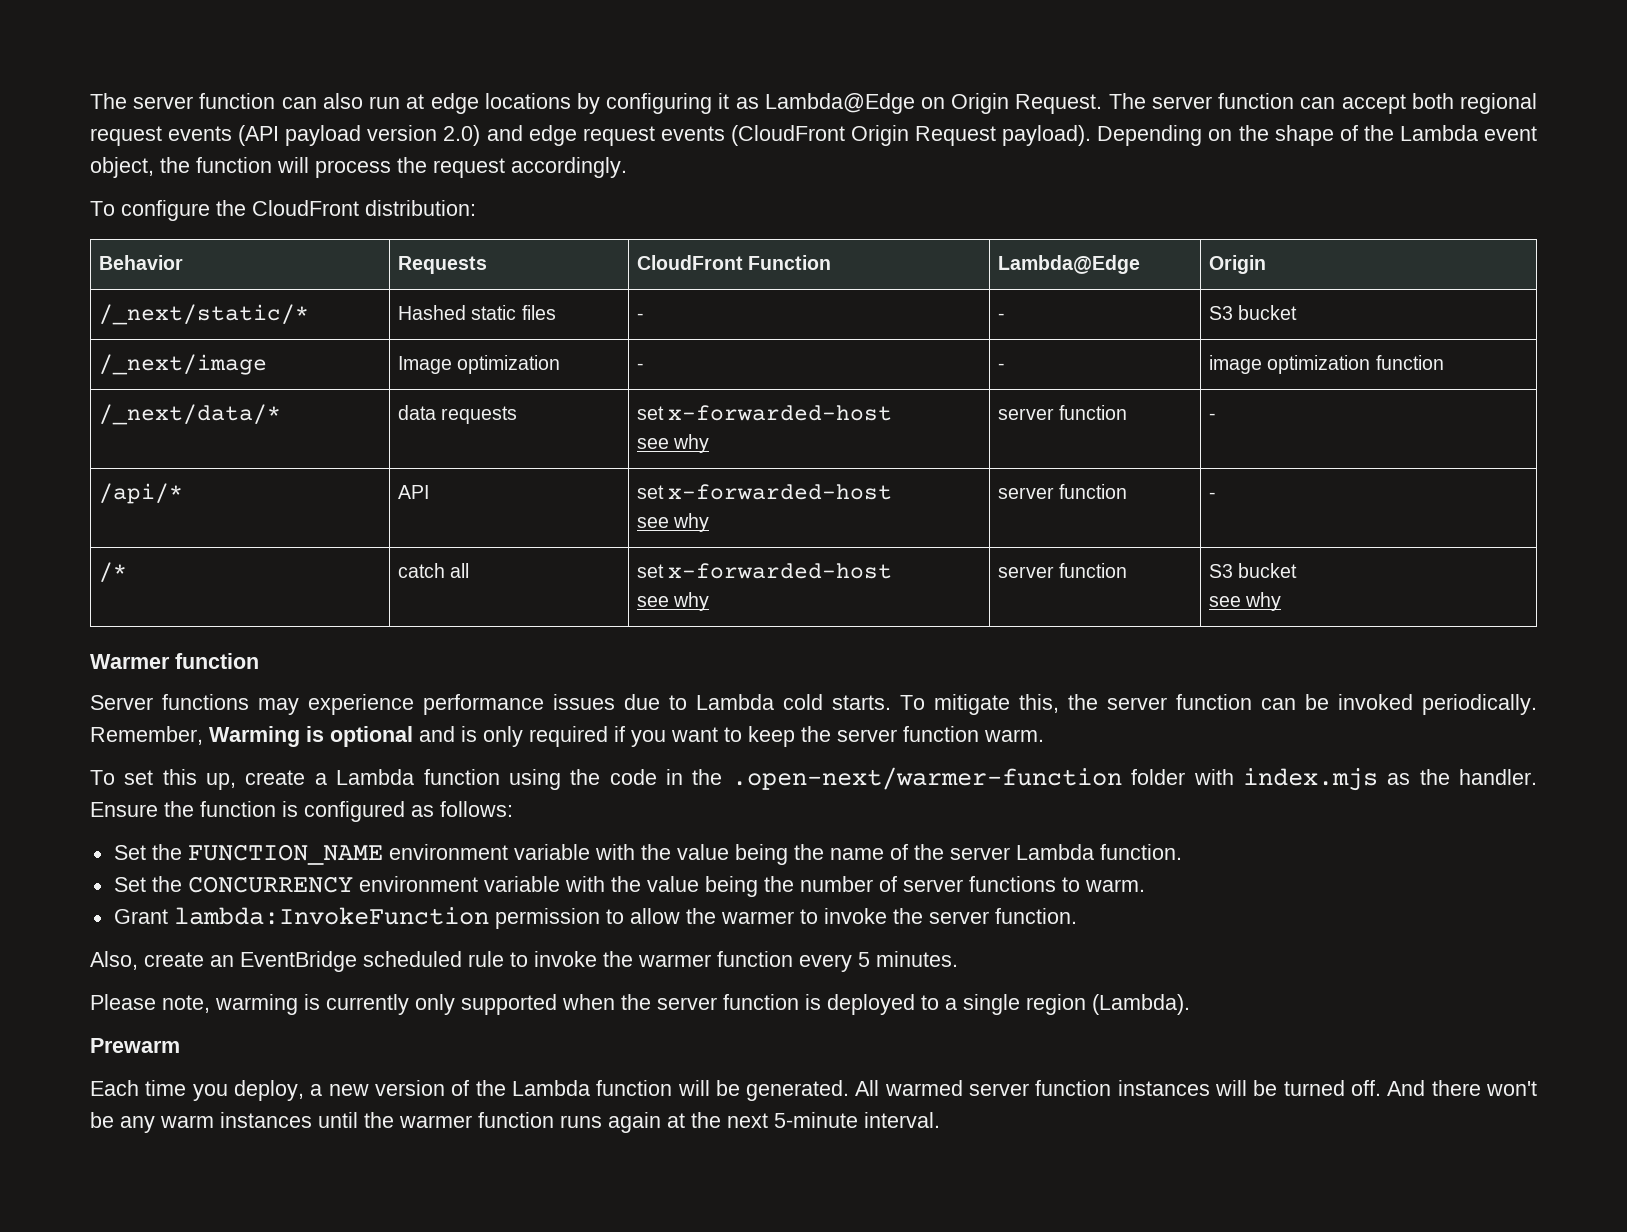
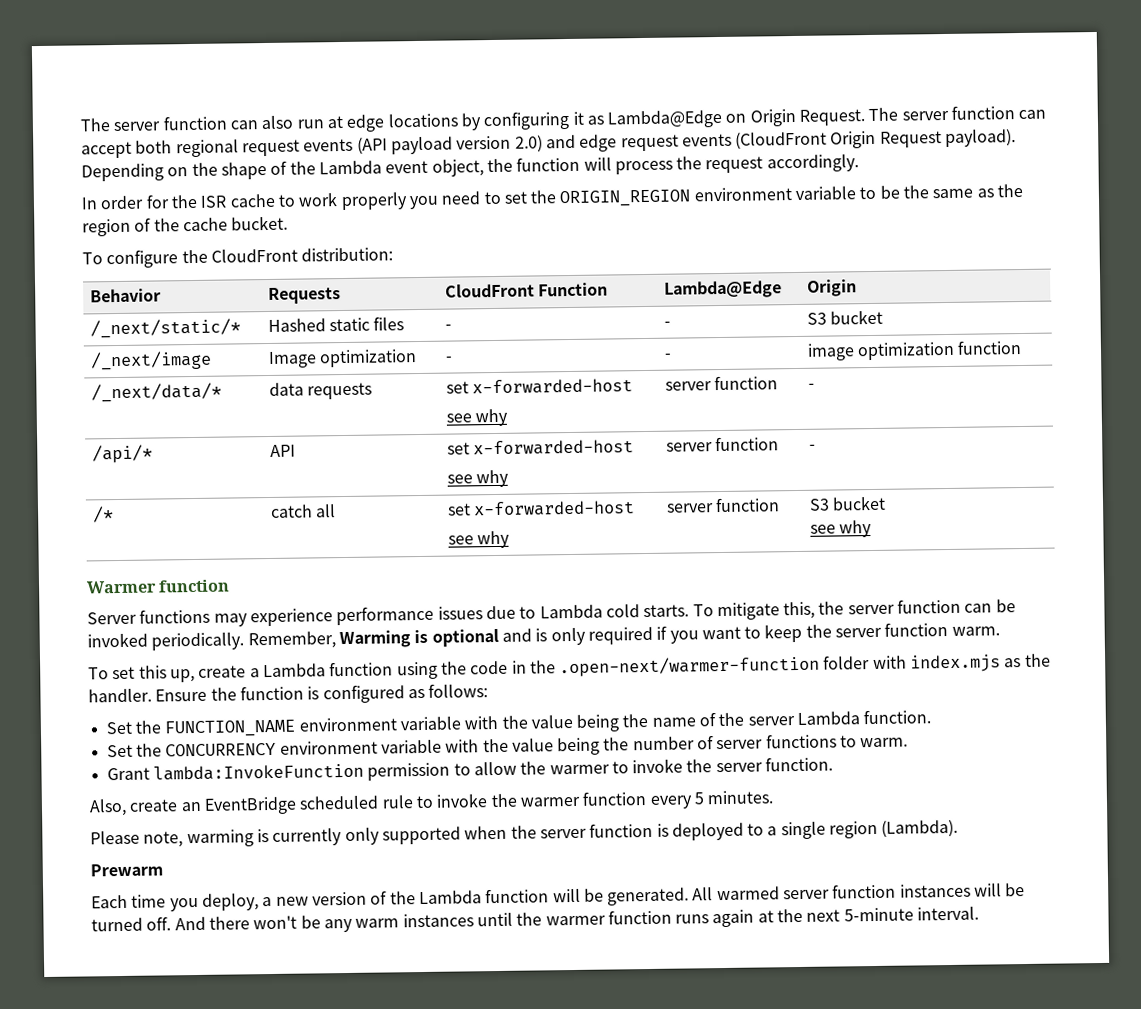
+ In order for the ISR cache to work properly you need to set the ORIGIN_REGION environment variable to be the same as the region of the cache bucket.

